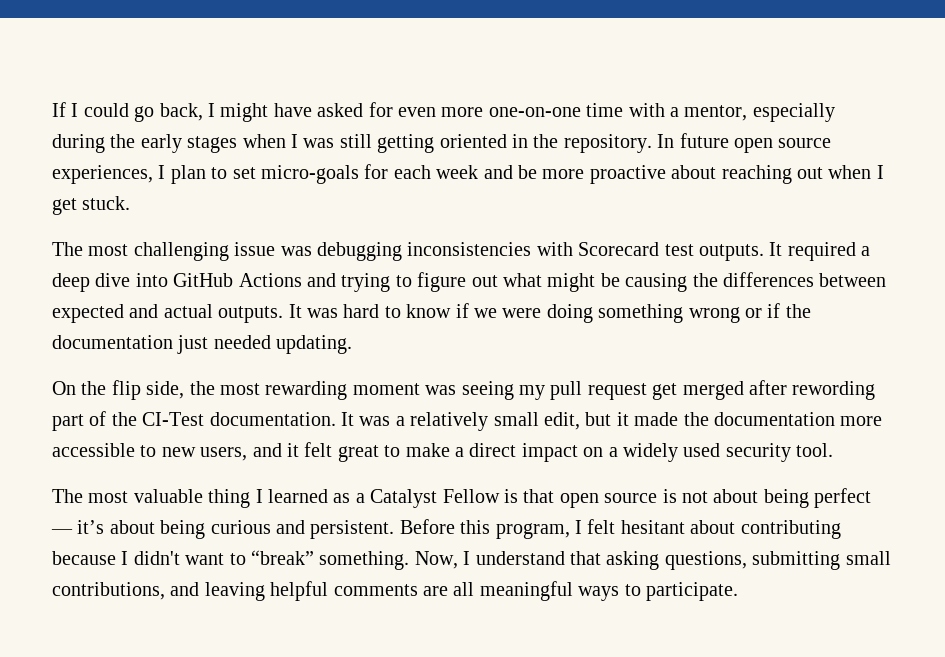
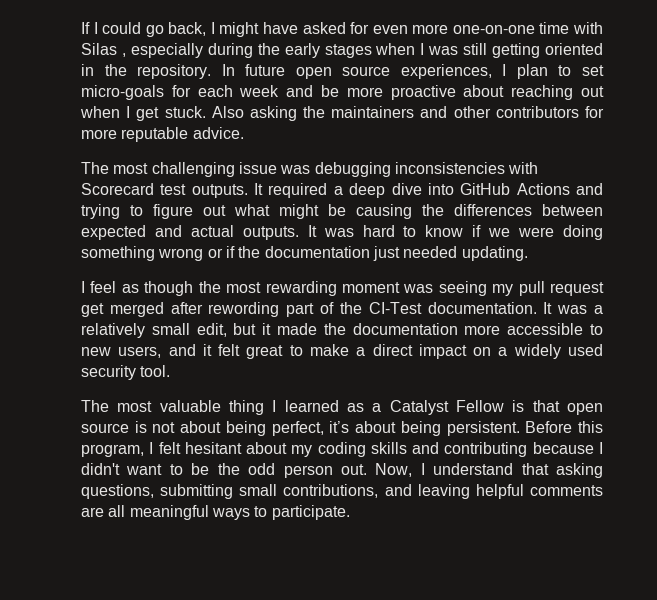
- If I could go back, I might have asked for even more one-on-one time with a mentor, especially during the early stages when I was still getting oriented in the repository.
+ If I could go back, I might have asked for even more one-on-one time with Silas , especially during the early stages when I was still getting oriented in the repository.
+ Also asking the maintainers and other contributors for more reputable advice.
- On the flip side, the most rewarding moment was seeing my pull request get merged after rewording part of the CI-Test documentation.
+ I feel as though the most rewarding moment was seeing my pull request get merged after rewording part of the CI-Test documentation.
- The most valuable thing I learned as a Catalyst Fellow is that open source is not about being perfect — it’s about being curious and persistent.
+ The most valuable thing I learned as a Catalyst Fellow is that open source is not about being perfect, it’s about being persistent.
- Before this program, I felt hesitant about contributing because I didn't want to “break” something.
+ Before this program, I felt hesitant about my coding skills and contributing because I didn't want to be the odd person out.

